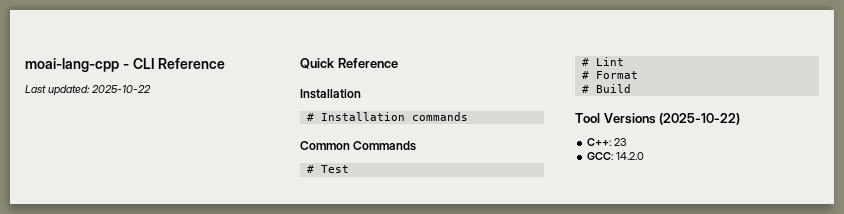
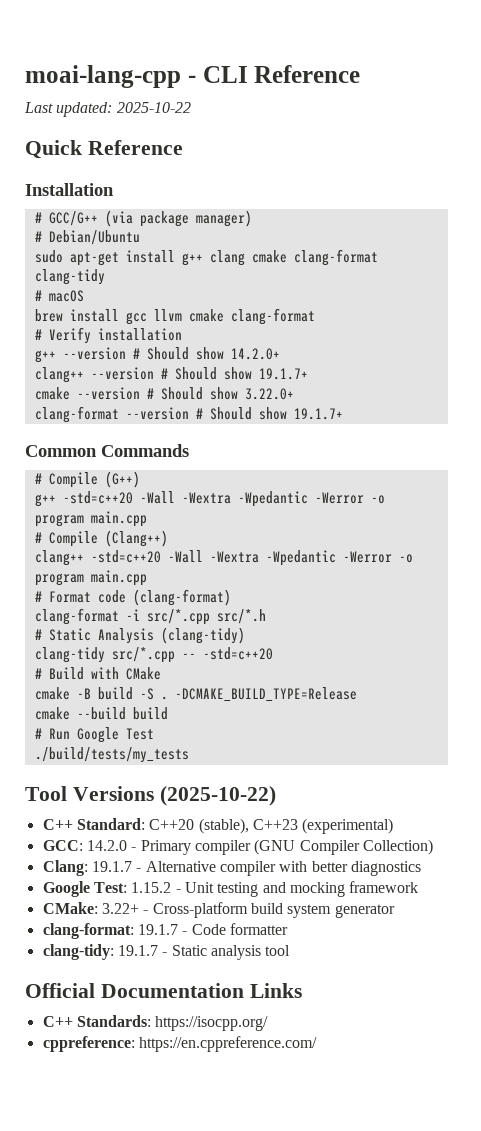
- # Installation commands
+ # GCC/G++ (via package manager)
+ # Debian/Ubuntu
+ sudo apt-get install g++ clang cmake clang-format clang-tidy
+ # macOS
+ brew install gcc llvm cmake clang-format
+ # Verify installation
+ g++ --version # Should show 14.2.0+
+ clang++ --version # Should show 19.1.7+
+ cmake --version # Should show 3.22.0+
+ clang-format --version # Should show 19.1.7+
  Common Commands
- # Test
- # Lint
- # Format
- # Build
+ # Compile (G++)
+ g++ -std=c++20 -Wall -Wextra -Wpedantic -Werror -o program main.cpp
+ # Compile (Clang++)
+ clang++ -std=c++20 -Wall -Wextra -Wpedantic -Werror -o program main.cpp
+ # Format code (clang-format)
+ clang-format -i src/*.cpp src/*.h
+ # Static Analysis (clang-tidy)
+ clang-tidy src/*.cpp -- -std=c++20
+ # Build with CMake
+ cmake -B build -S . -DCMAKE_BUILD_TYPE=Release
+ cmake --build build
+ # Run Google Test
+ ./build/tests/my_tests
  Tool Versions (2025-10-22)
- C++: 23
- GCC: 14.2.0
+ C++ Standard: C++20 (stable), C++23 (experimental)
+ GCC: 14.2.0 - Primary compiler (GNU Compiler Collection)
+ Clang: 19.1.7 - Alternative compiler with better diagnostics
+ Google Test: 1.15.2 - Unit testing and mocking framework
+ CMake: 3.22+ - Cross-platform build system generator
+ clang-format: 19.1.7 - Code formatter
+ clang-tidy: 19.1.7 - Static analysis tool
+ Official Documentation Links
+ C++ Standards: https://isocpp.org/
+ cppreference: https://en.cppreference.com/

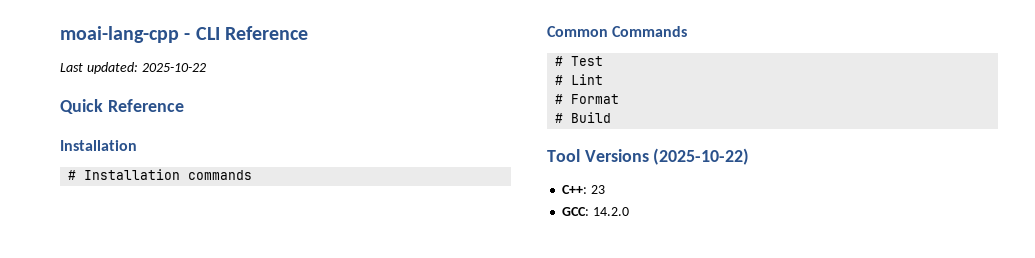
- # GCC/G++ (via package manager)
- # Debian/Ubuntu
- sudo apt-get install g++ clang cmake clang-format clang-tidy
- # macOS
- brew install gcc llvm cmake clang-format
- # Verify installation
- g++ --version # Should show 14.2.0+
- clang++ --version # Should show 19.1.7+
- cmake --version # Should show 3.22.0+
- clang-format --version # Should show 19.1.7+
+ # Installation commands
  Common Commands
- # Compile (G++)
- g++ -std=c++20 -Wall -Wextra -Wpedantic -Werror -o program main.cpp
- # Compile (Clang++)
- clang++ -std=c++20 -Wall -Wextra -Wpedantic -Werror -o program main.cpp
- # Format code (clang-format)
- clang-format -i src/*.cpp src/*.h
- # Static Analysis (clang-tidy)
- clang-tidy src/*.cpp -- -std=c++20
- # Build with CMake
- cmake -B build -S . -DCMAKE_BUILD_TYPE=Release
- cmake --build build
- # Run Google Test
- ./build/tests/my_tests
+ # Test
+ # Lint
+ # Format
+ # Build
  Tool Versions (2025-10-22)
- C++ Standard: C++20 (stable), C++23 (experimental)
- GCC: 14.2.0 - Primary compiler (GNU Compiler Collection)
- Clang: 19.1.7 - Alternative compiler with better diagnostics
- Google Test: 1.15.2 - Unit testing and mocking framework
- CMake: 3.22+ - Cross-platform build system generator
- clang-format: 19.1.7 - Code formatter
- clang-tidy: 19.1.7 - Static analysis tool
- Official Documentation Links
- C++ Standards: https://isocpp.org/
- cppreference: https://en.cppreference.com/
+ C++: 23
+ GCC: 14.2.0

